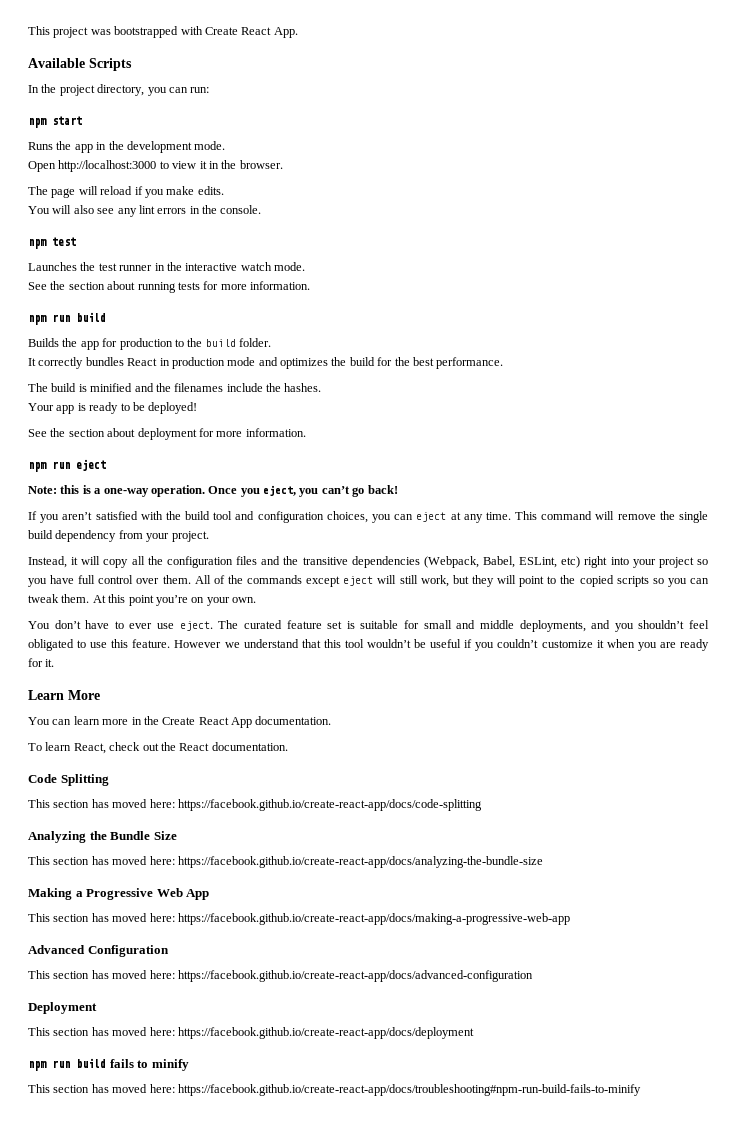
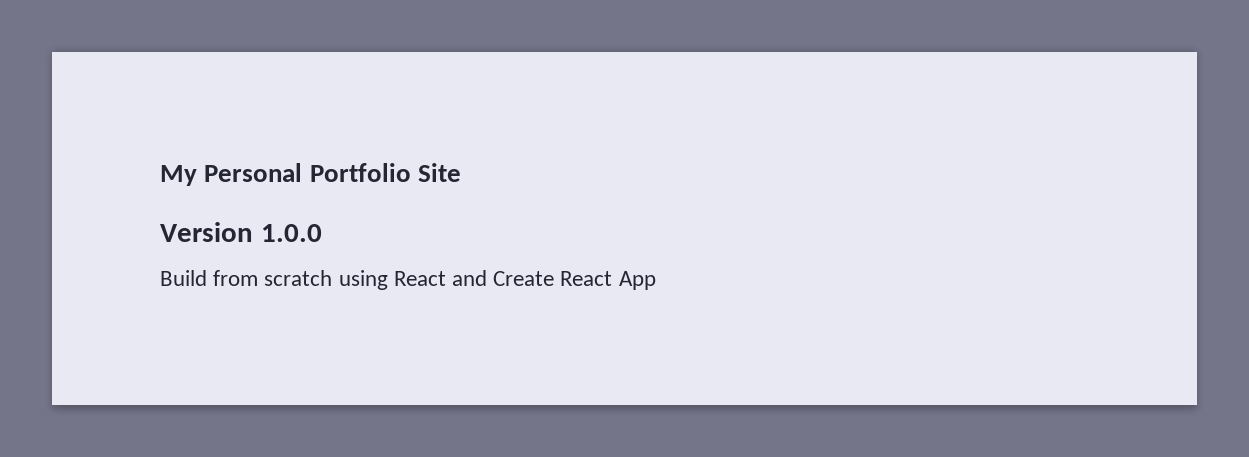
- This project was bootstrapped with Create React App.
- Available Scripts
- In the project directory, you can run:
- npm start
- Runs the app in the development mode.
- Open http://localhost:3000 to view it in the browser.
- The page will reload if you make edits.
- You will also see any lint errors in the console.
- npm test
- Launches the test runner in the interactive watch mode.
- See the section about running tests for more information.
- npm run build
- Builds the app for production to the build folder.
- It correctly bundles React in production mode and optimizes the build for the best performance.
- The build is minified and the filenames include the hashes.
- Your app is ready to be deployed!
- See the section about deployment for more information.
- npm run eject
- Note: this is a one-way operation. Once you eject, you can’t go back!
- If you aren’t satisfied with the build tool and configuration choices, you can eject at any time. This command will remove the single build dependency from your project.
- Instead, it will copy all the configuration files and the transitive dependencies (Webpack, Babel, ESLint, etc) right into your project so you have full control over them. All of the commands except eject will still work, but they will point to the copied scripts so you can tweak them. At this point you’re on your own.
- You don’t have to ever use eject. The curated feature set is suitable for small and middle deployments, and you shouldn’t feel obligated to use this feature. However we understand that this tool wouldn’t be useful if you couldn’t customize it when you are ready for it.
- Learn More
- You can learn more in the Create React App documentation.
- To learn React, check out the React documentation.
- Code Splitting
- This section has moved here: https://facebook.github.io/create-react-app/docs/code-splitting
- Analyzing the Bundle Size
- This section has moved here: https://facebook.github.io/create-react-app/docs/analyzing-the-bundle-size
- Making a Progressive Web App
- This section has moved here: https://facebook.github.io/create-react-app/docs/making-a-progressive-web-app
- Advanced Configuration
- This section has moved here: https://facebook.github.io/create-react-app/docs/advanced-configuration
- Deployment
- This section has moved here: https://facebook.github.io/create-react-app/docs/deployment
- npm run build fails to minify
- This section has moved here: https://facebook.github.io/create-react-app/docs/troubleshooting#npm-run-build-fails-to-minify
+ My Personal Portfolio Site
+ Version 1.0.0
+ Build from scratch using React and Create React App

